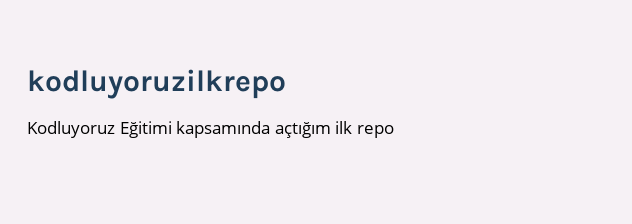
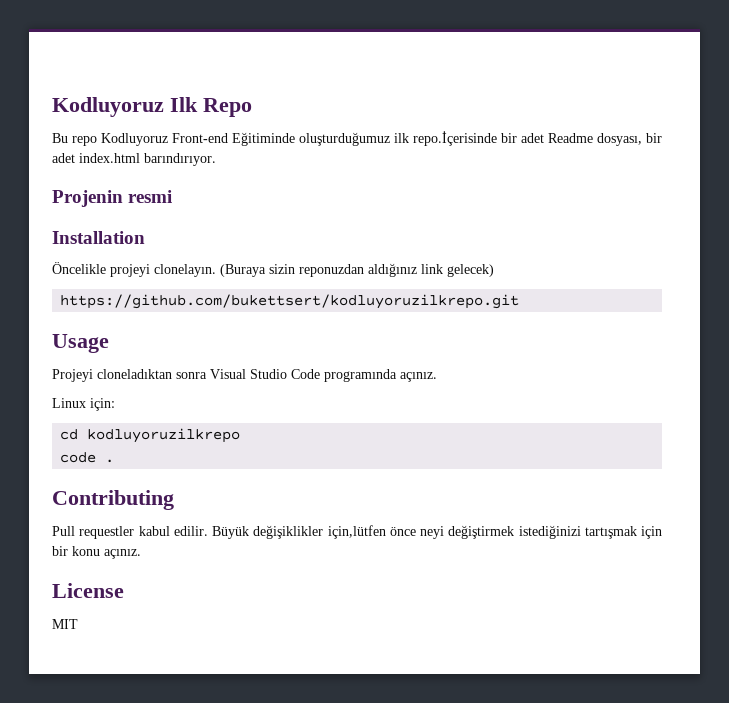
- kodluyoruzilkrepo
- Kodluyoruz Eğitimi kapsamında açtığım ilk repo
+ Kodluyoruz Ilk Repo
+ Bu repo Kodluyoruz Front-end Eğitiminde oluşturduğumuz ilk repo.İçerisinde bir adet Readme dosyası, bir adet index.html barındırıyor.
+ Projenin resmi
+ Installation
+ Öncelikle projeyi clonelayın. (Buraya sizin reponuzdan aldığınız link gelecek)
+ https://github.com/bukettsert/kodluyoruzilkrepo.git
+ Usage
+ Projeyi cloneladıktan sonra Visual Studio Code programında açınız.
+ Linux için:
+ cd kodluyoruzilkrepo
+ code .
+ Contributing
+ Pull requestler kabul edilir. Büyük değişiklikler için,lütfen önce neyi değiştirmek istediğinizi tartışmak için bir konu açınız.
+ License
+ MIT

